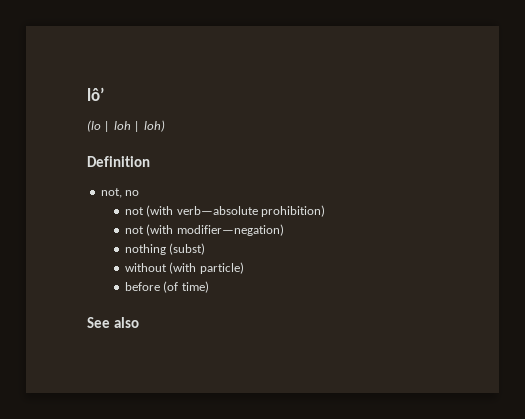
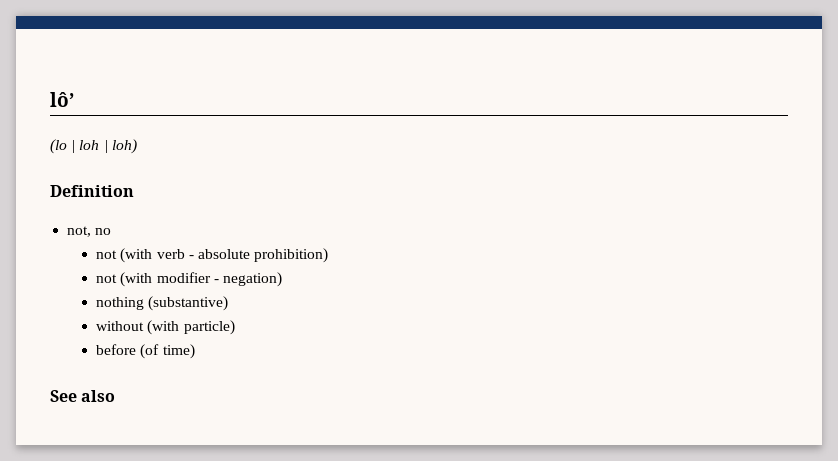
- not (with verb—absolute prohibition)
+ not (with verb - absolute prohibition)
- not (with modifier—negation)
+ not (with modifier - negation)
- nothing (subst)
+ nothing (substantive)

